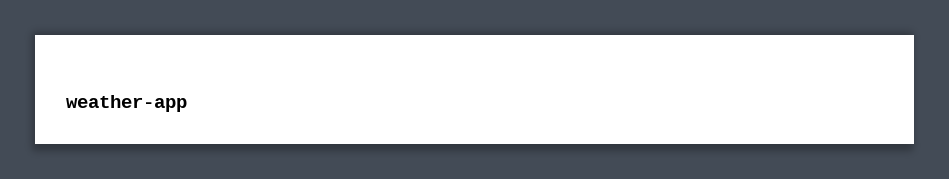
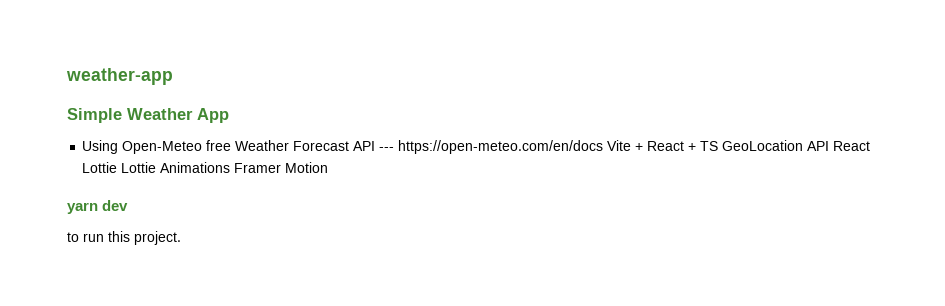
+ Simple Weather App
+ Using Open-Meteo free Weather Forecast API --- https://open-meteo.com/en/docs Vite + React + TS GeoLocation API React Lottie Lottie Animations Framer Motion
+ yarn dev
+ to run this project.

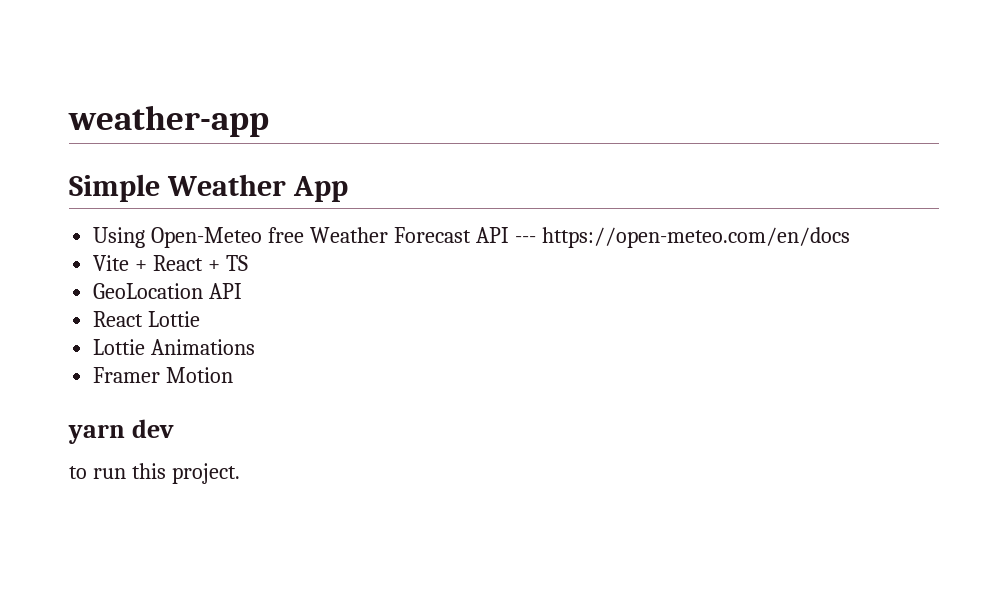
- Using Open-Meteo free Weather Forecast API --- https://open-meteo.com/en/docs Vite + React + TS GeoLocation API React Lottie Lottie Animations Framer Motion
+ Using Open-Meteo free Weather Forecast API --- https://open-meteo.com/en/docs
+ Vite + React + TS
+ GeoLocation API
+ React Lottie
+ Lottie Animations
+ Framer Motion

